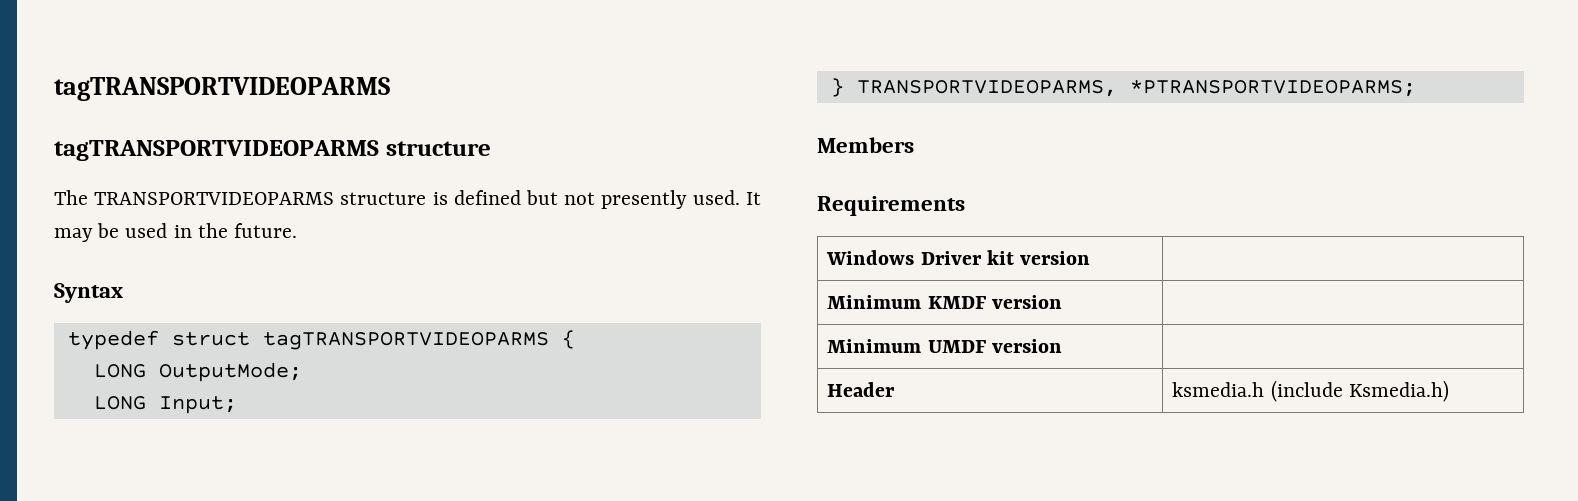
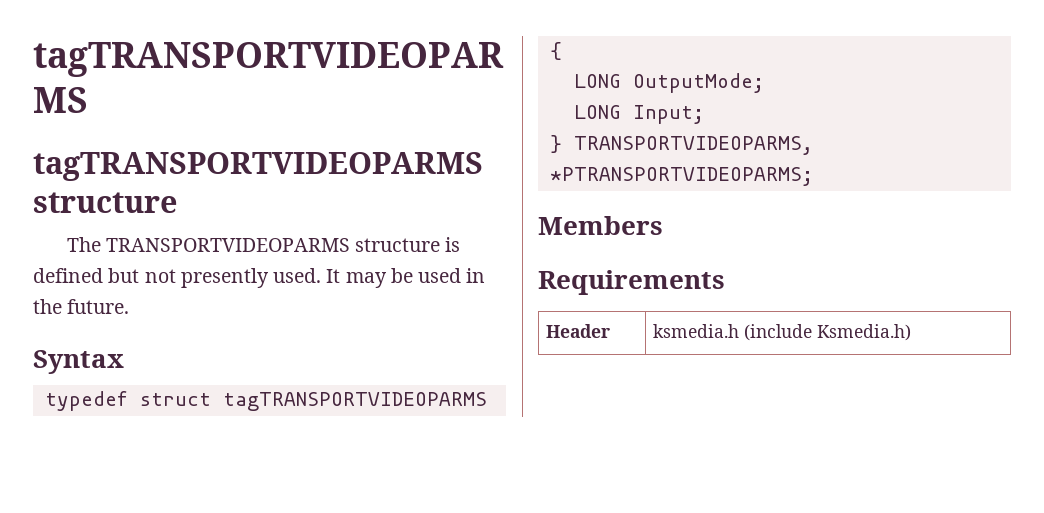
- Windows Driver kit version |
- Minimum KMDF version |
- Minimum UMDF version |

